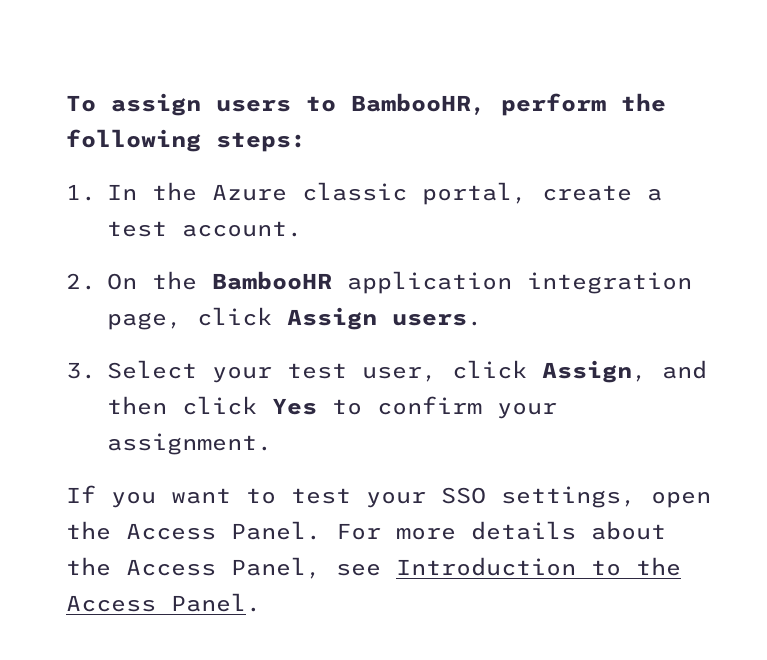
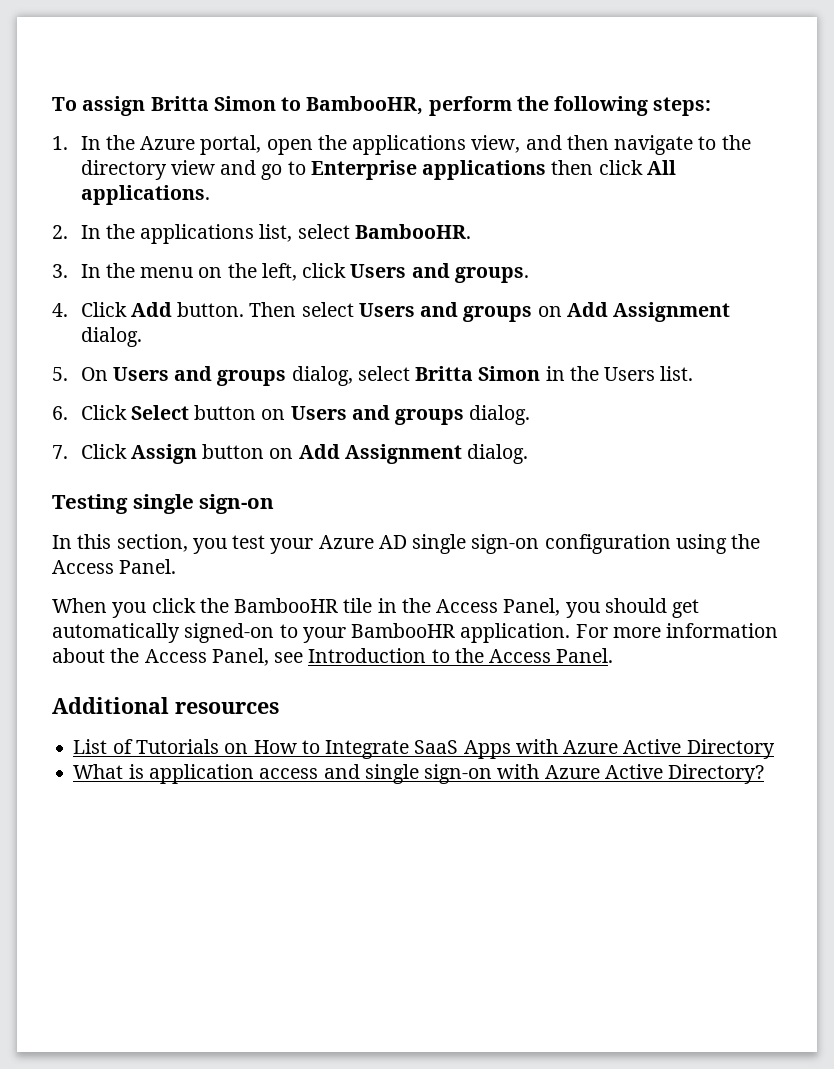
- To assign users to BambooHR, perform the following steps:
+ To assign Britta Simon to BambooHR, perform the following steps:
- 1. In the Azure classic portal, create a test account.
- 2. On the BambooHR application integration page, click Assign users.
- 3. Select your test user, click Assign, and then click Yes to confirm your assignment.
- If you want to test your SSO settings, open the Access Panel.
+ 1. In the Azure portal, open the applications view, and then navigate to the directory view and go to Enterprise applications then click All applications.
+ 2. In the applications list, select BambooHR.
+ 3. In the menu on the left, click Users and groups.
+ 4. Click Add button. Then select Users and groups on Add Assignment dialog.
+ 5. On Users and groups dialog, select Britta Simon in the Users list.
+ 6. Click Select button on Users and groups dialog.
+ 7. Click Assign button on Add Assignment dialog.
+ Testing single sign-on
+ In this section, you test your Azure AD single sign-on configuration using the Access Panel.
+ When you click the BambooHR tile in the Access Panel, you should get automatically signed-on to your BambooHR application.
- For more details about the Access Panel, see Introduction to the Access Panel.
+ For more information about the Access Panel, see Introduction to the Access Panel.
+ Additional resources
+ List of Tutorials on How to Integrate SaaS Apps with Azure Active Directory
+ What is application access and single sign-on with Azure Active Directory?

